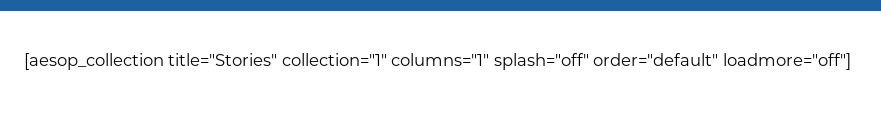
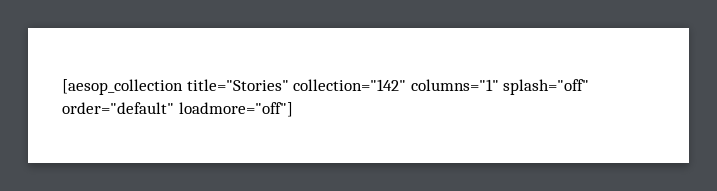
- [aesop_collection title="Stories" collection="1" columns="1" splash="off" order="default" loadmore="off"]
+ [aesop_collection title="Stories" collection="142" columns="1" splash="off" order="default" loadmore="off"]

